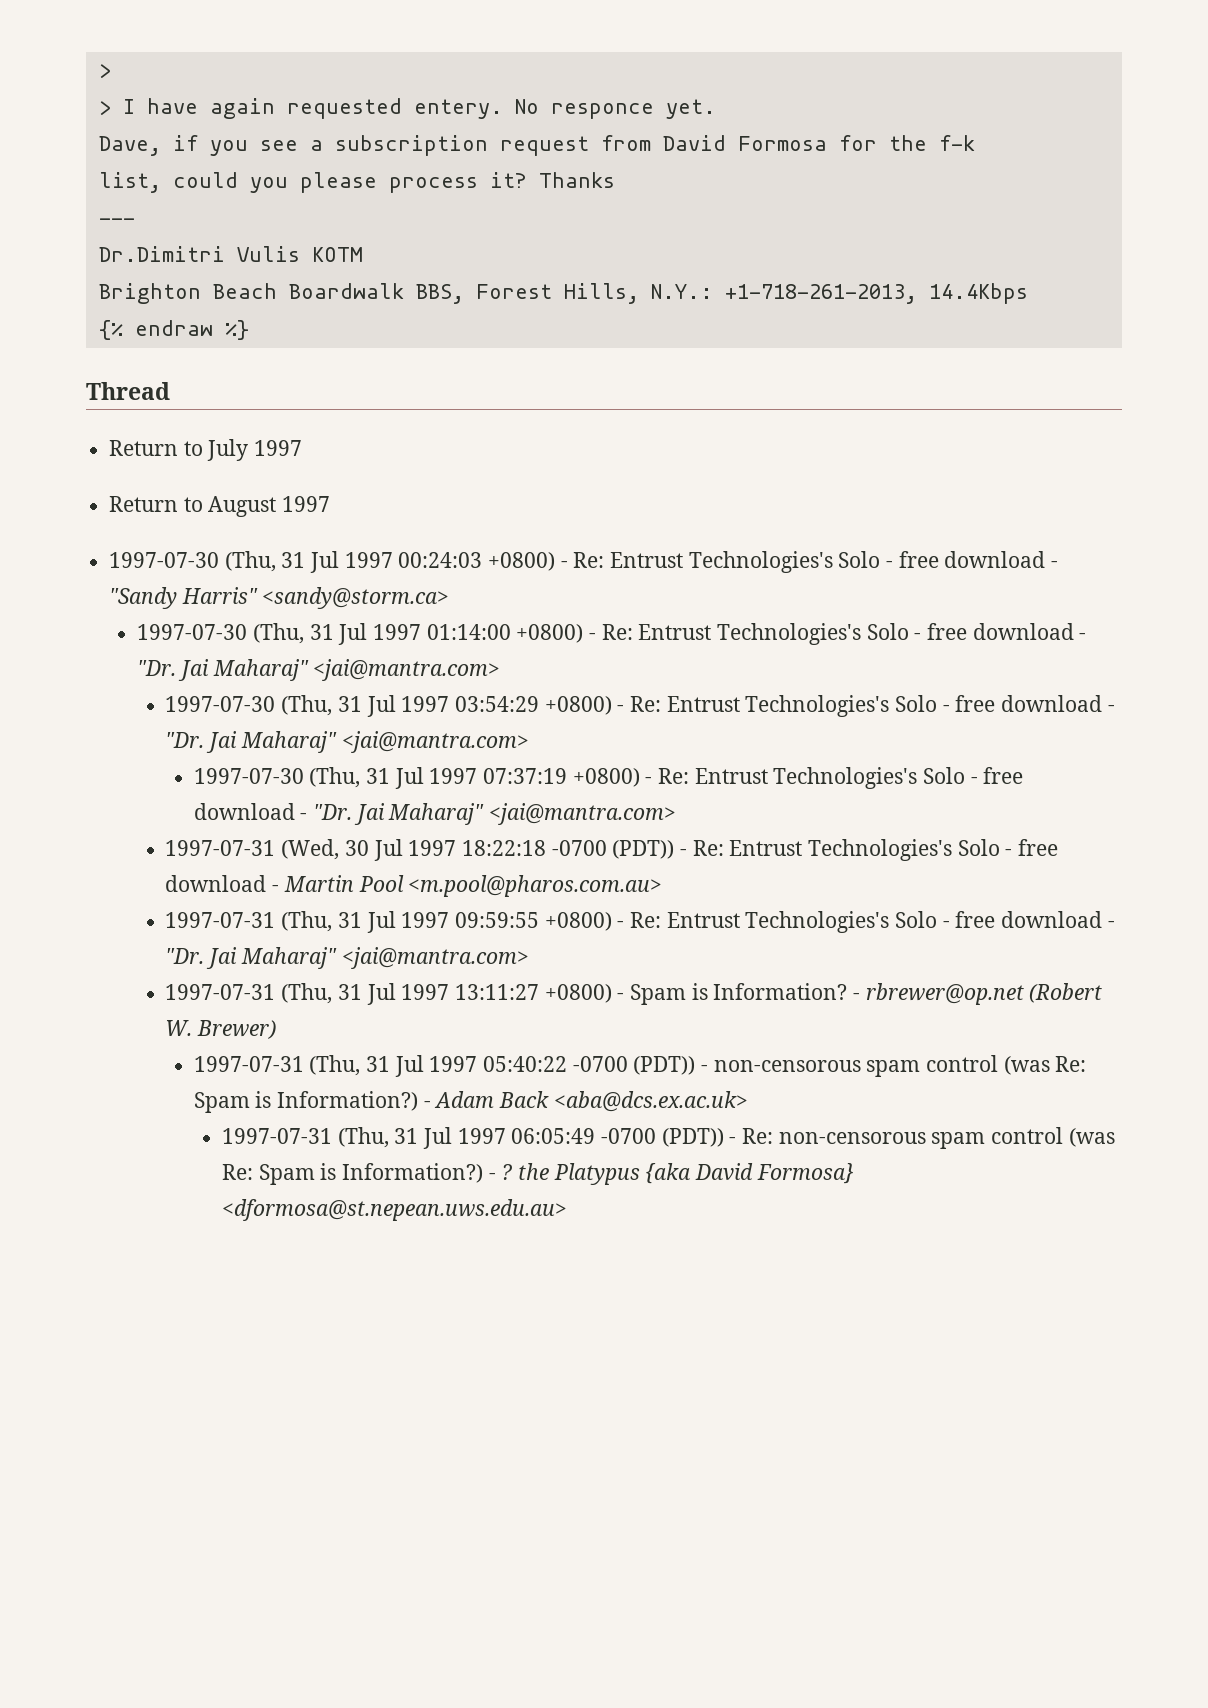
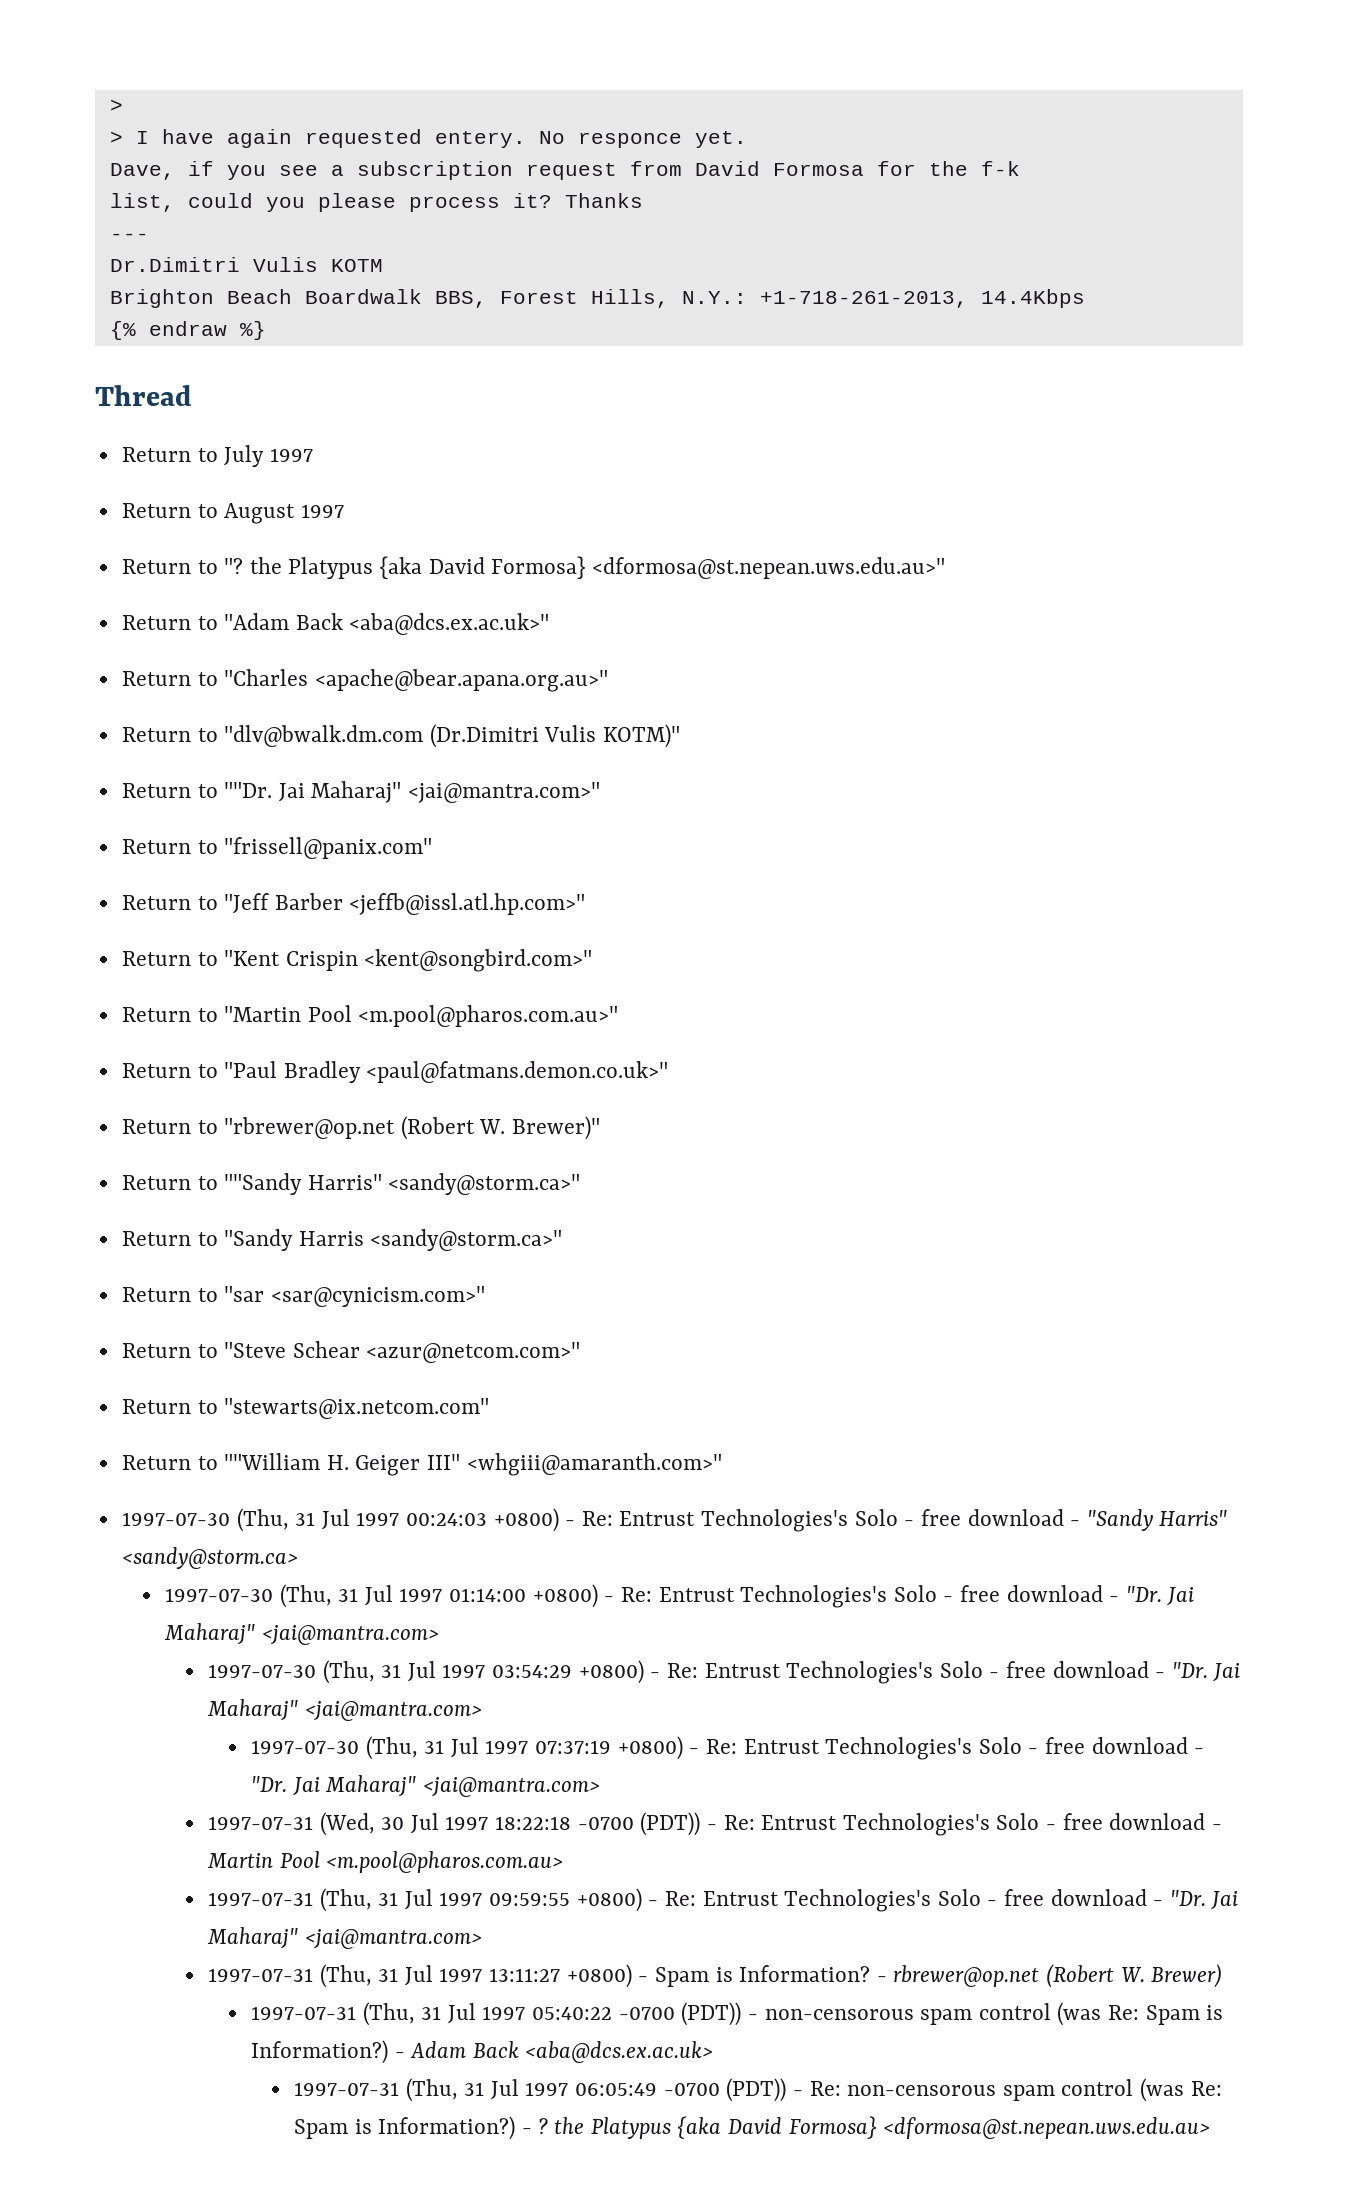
+ Return to "? the Platypus {aka David Formosa} <dformosa@st.nepean.uws.edu.au>"
+ Return to "Adam Back <aba@dcs.ex.ac.uk>"
+ Return to "Charles <apache@bear.apana.org.au>"
+ Return to "dlv@bwalk.dm.com (Dr.Dimitri Vulis KOTM)"
+ Return to ""Dr. Jai Maharaj" <jai@mantra.com>"
+ Return to "frissell@panix.com"
+ Return to "Jeff Barber <jeffb@issl.atl.hp.com>"
+ Return to "Kent Crispin <kent@songbird.com>"
+ Return to "Martin Pool <m.pool@pharos.com.au>"
+ Return to "Paul Bradley <paul@fatmans.demon.co.uk>"
+ Return to "rbrewer@op.net (Robert W. Brewer)"
+ Return to ""Sandy Harris" <sandy@storm.ca>"
+ Return to "Sandy Harris <sandy@storm.ca>"
+ Return to "sar <sar@cynicism.com>"
+ Return to "Steve Schear <azur@netcom.com>"
+ Return to "stewarts@ix.netcom.com"
+ Return to ""William H. Geiger III" <whgiii@amaranth.com>"

